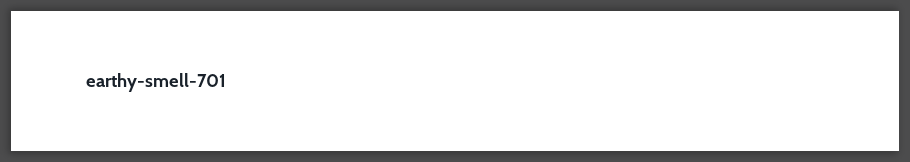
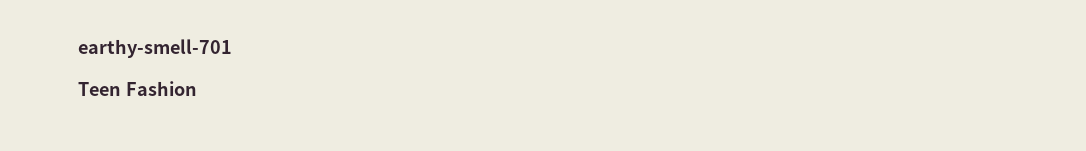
+ Teen Fashion

